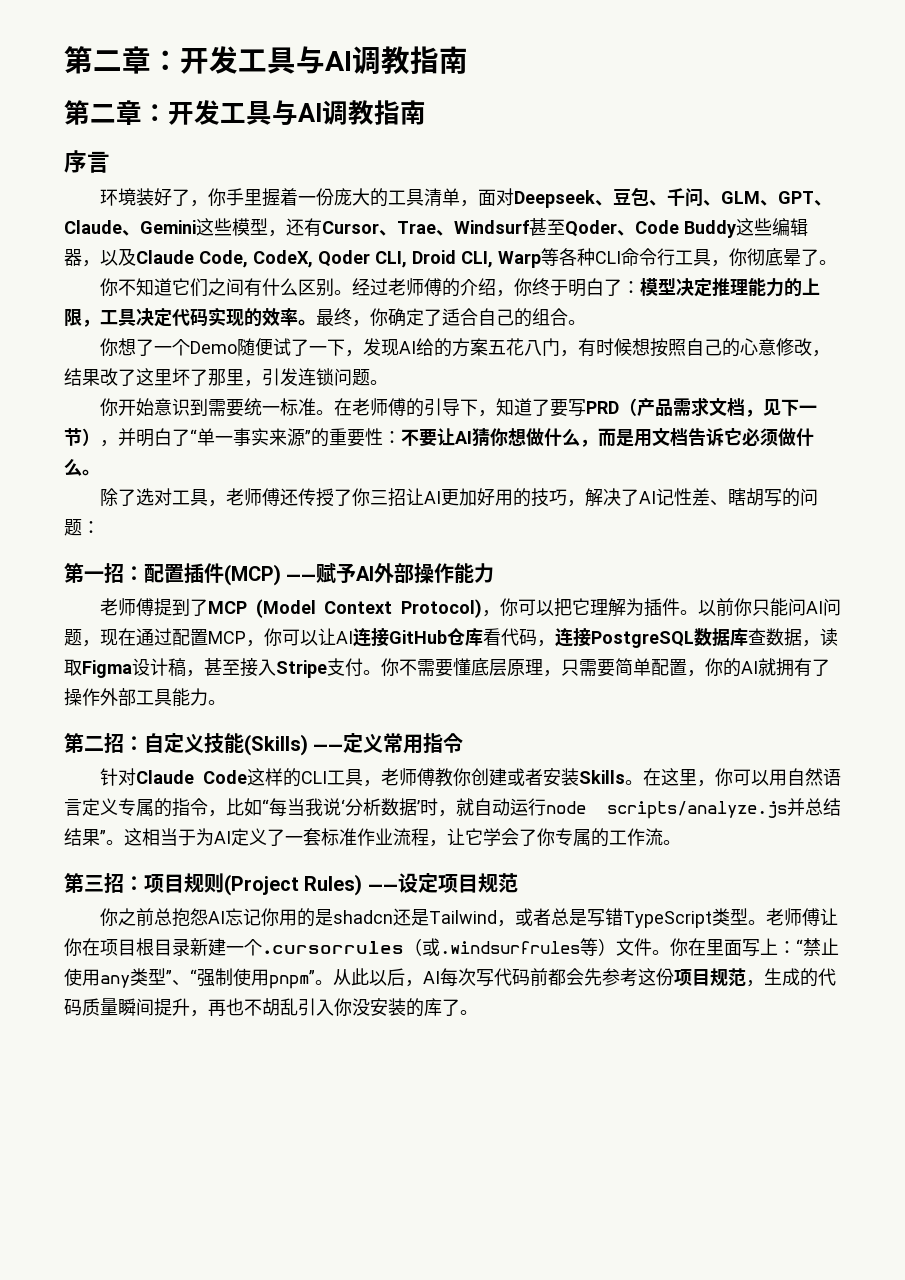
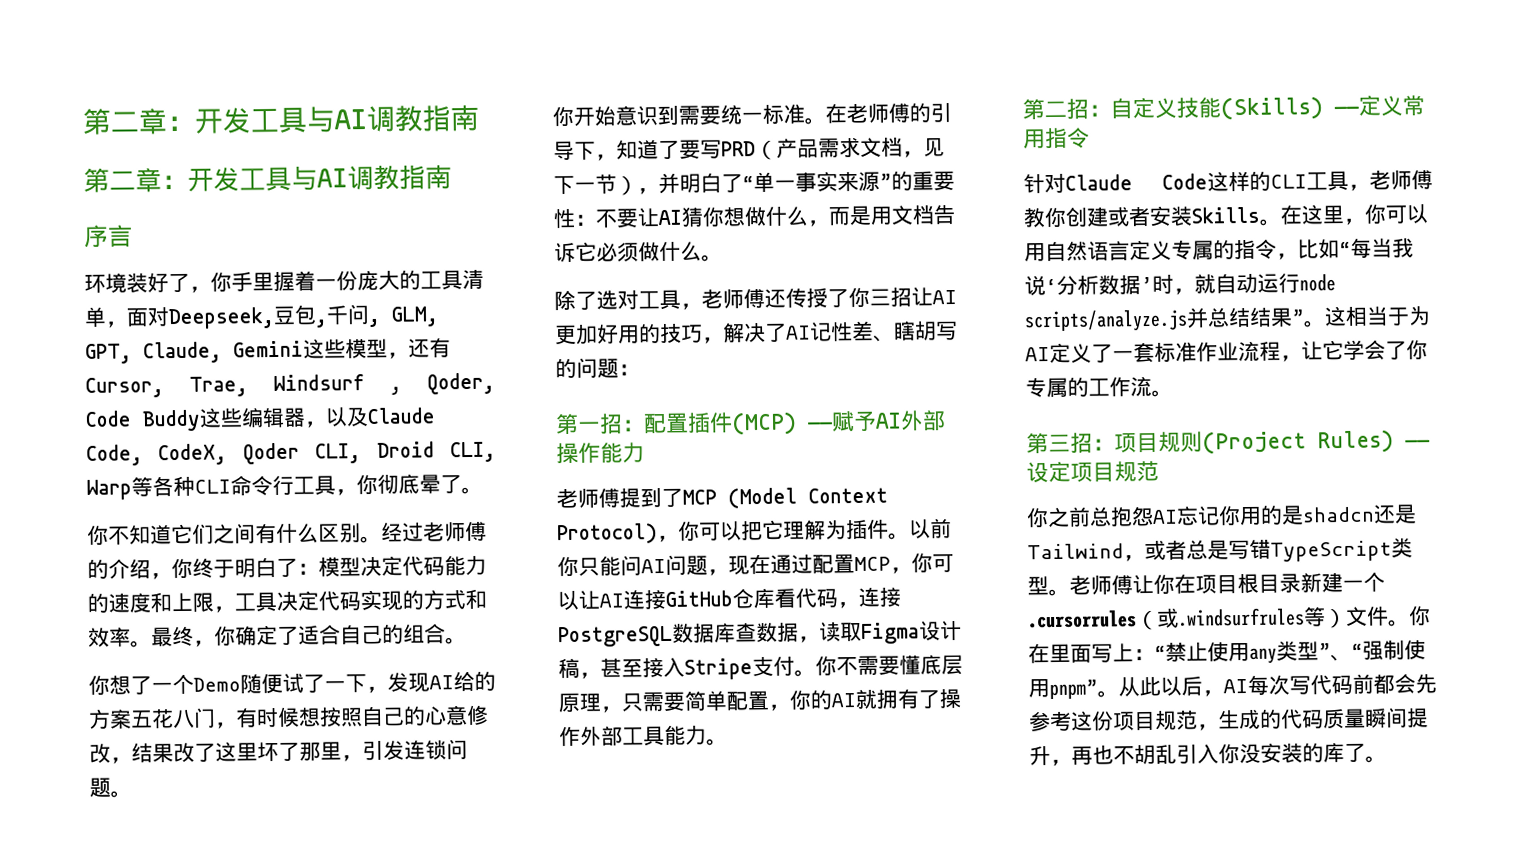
- 环境装好了，你手里握着一份庞大的工具清单，面对Deepseek、豆包、千问、GLM、GPT、Claude、Gemini这些模型，还有Cursor、Trae、Windsurf甚至Qoder、Code Buddy这些编辑器，以及Claude Code, CodeX, Qoder CLI, Droid CLI, Warp等各种CLI命令行工具，你彻底晕了。
+ 环境装好了，你手里握着一份庞大的工具清单，面对Deepseek,豆包,千问, GLM, GPT, Claude, Gemini这些模型，还有Cursor, Trae, Windsurf , Qoder, Code Buddy这些编辑器，以及Claude Code, CodeX, Qoder CLI, Droid CLI, Warp等各种CLI命令行工具，你彻底晕了。
- 经过老师傅的介绍，你终于明白了：模型决定推理能力的上限，工具决定代码实现的效率。
+ 经过老师傅的介绍，你终于明白了：模型决定代码能力的速度和上限，工具决定代码实现的方式和效率。

